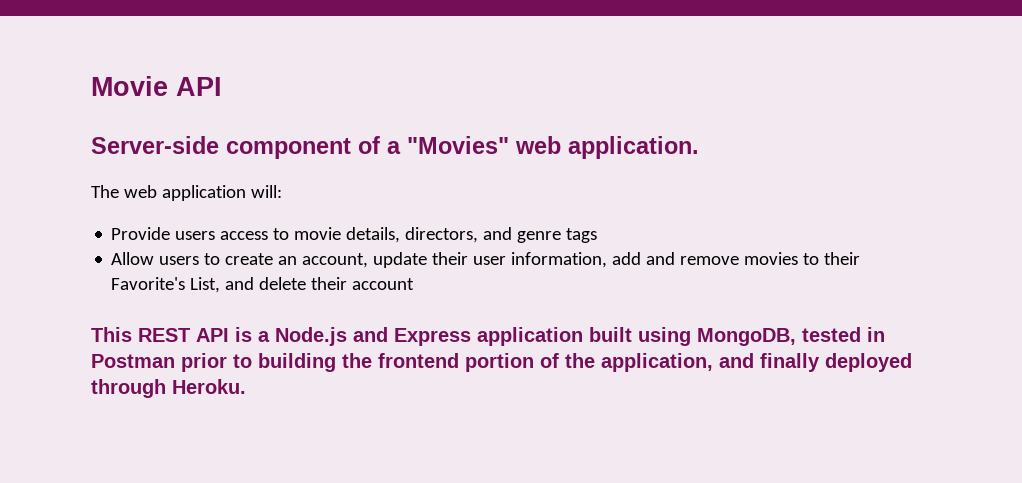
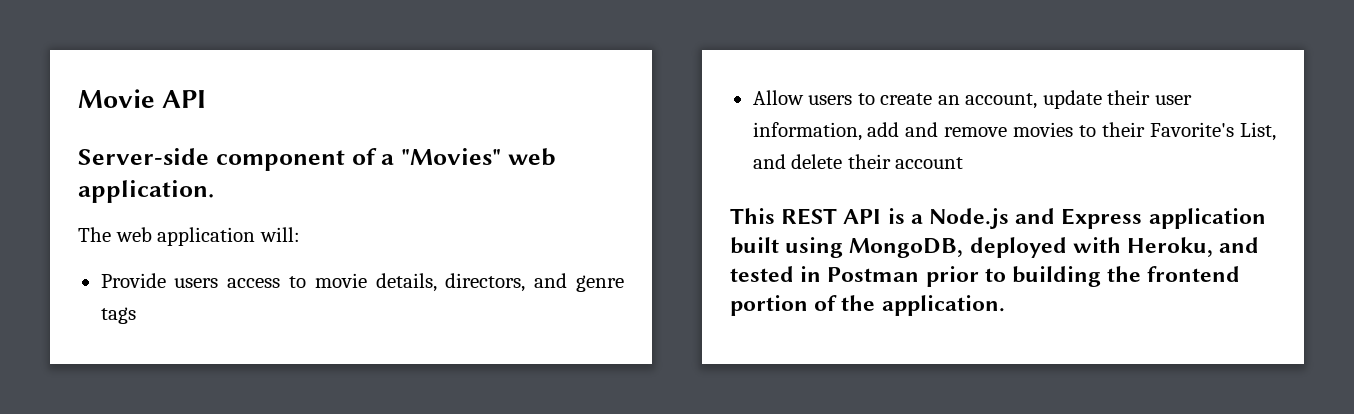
- This REST API is a Node.js and Express application built using MongoDB, tested in Postman prior to building the frontend portion of the application, and finally deployed through Heroku.
+ This REST API is a Node.js and Express application built using MongoDB, deployed with Heroku, and tested in Postman prior to building the frontend portion of the application.

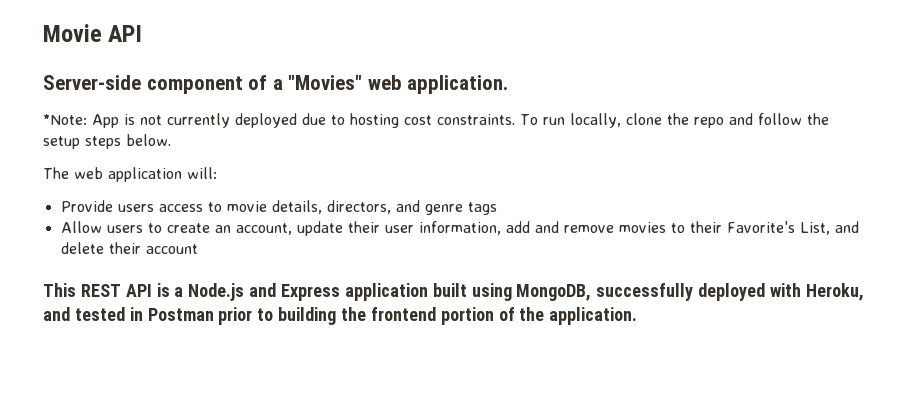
+ *Note: App is not currently deployed due to hosting cost constraints. To run locally, clone the repo and follow the setup steps below.
- This REST API is a Node.js and Express application built using MongoDB, deployed with Heroku, and tested in Postman prior to building the frontend portion of the application.
+ This REST API is a Node.js and Express application built using MongoDB, successfully deployed with Heroku, and tested in Postman prior to building the frontend portion of the application.

